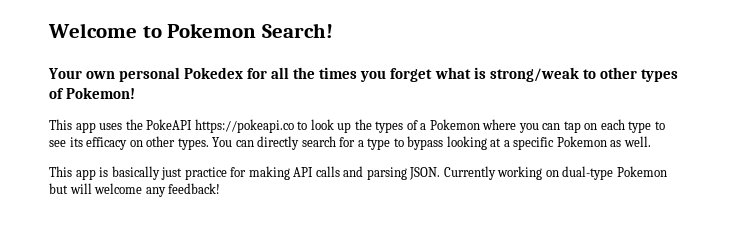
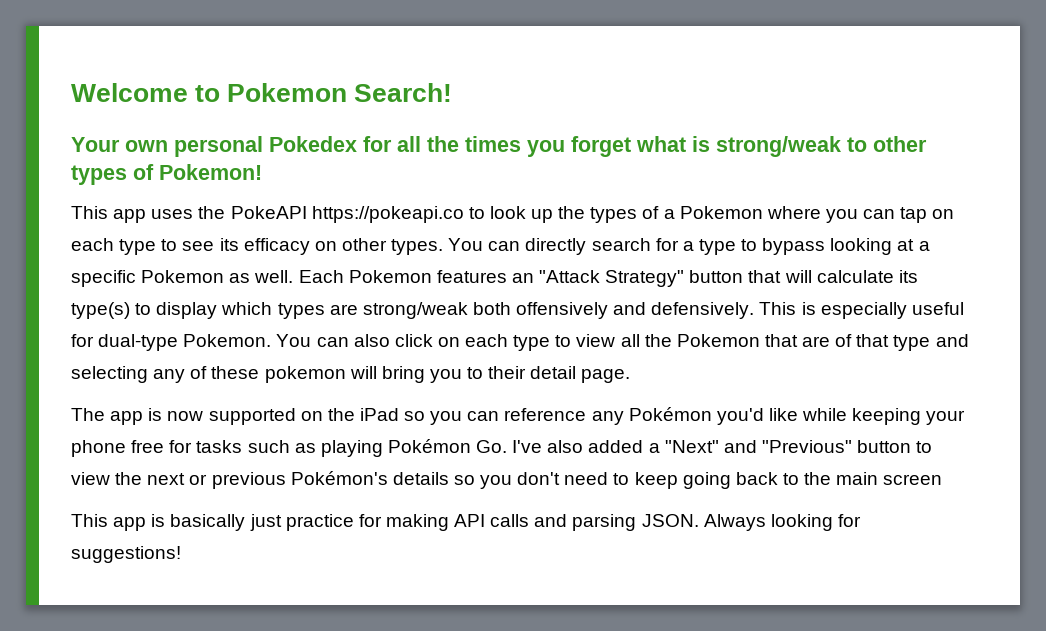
+ Each Pokemon features an "Attack Strategy" button that will calculate its type(s) to display which types are strong/weak both offensively and defensively. This is especially useful for dual-type Pokemon. You can also click on each type to view all the Pokemon that are of that type and selecting any of these pokemon will bring you to their detail page.
+ The app is now supported on the iPad so you can reference any Pokémon you'd like while keeping your phone free for tasks such as playing Pokémon Go. I've also added a "Next" and "Previous" button to view the next or previous Pokémon's details so you don't need to keep going back to the main screen
- Currently working on dual-type Pokemon but will welcome any feedback!
+ Always looking for suggestions!

